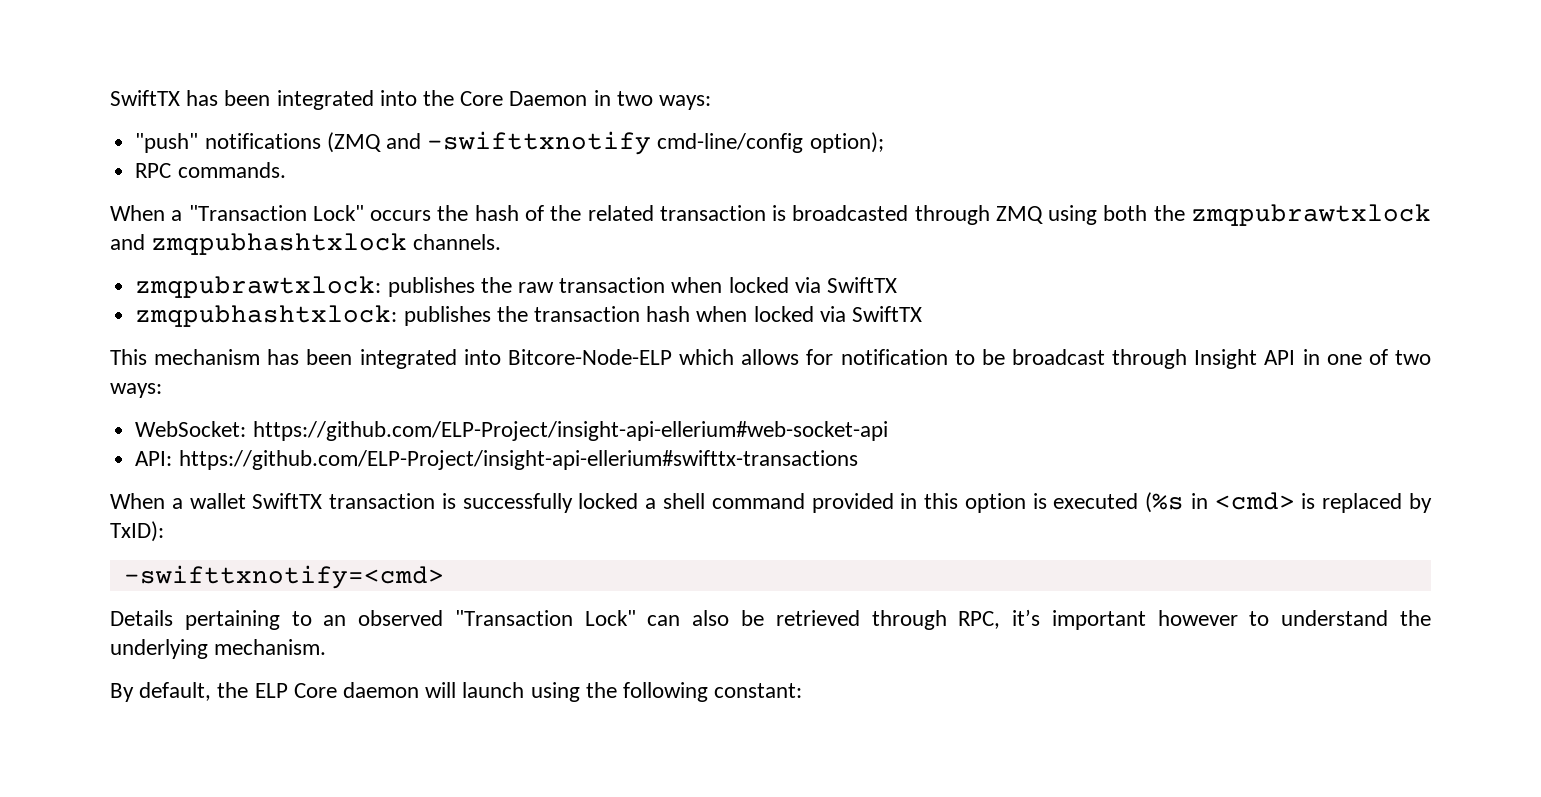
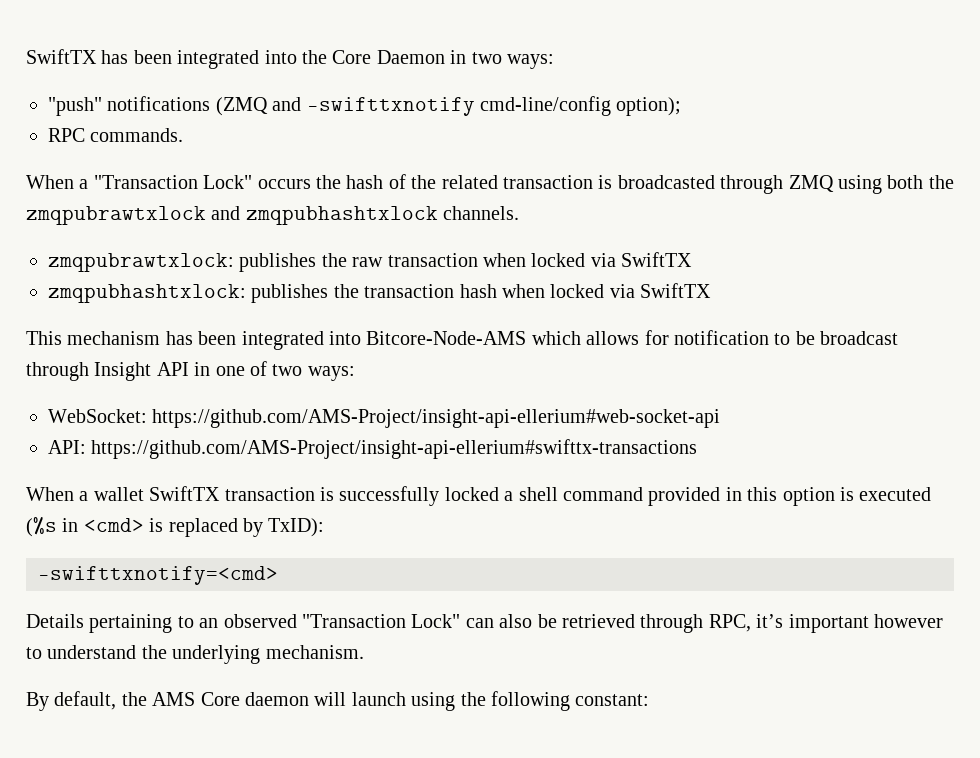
- This mechanism has been integrated into Bitcore-Node-ELP which allows for notification to be broadcast through Insight API in one of two ways:
+ This mechanism has been integrated into Bitcore-Node-AMS which allows for notification to be broadcast through Insight API in one of two ways:
- WebSocket: https://github.com/ELP-Project/insight-api-ellerium#web-socket-api
+ WebSocket: https://github.com/AMS-Project/insight-api-ellerium#web-socket-api
- API: https://github.com/ELP-Project/insight-api-ellerium#swifttx-transactions
+ API: https://github.com/AMS-Project/insight-api-ellerium#swifttx-transactions
- By default, the ELP Core daemon will launch using the following constant:
+ By default, the AMS Core daemon will launch using the following constant:

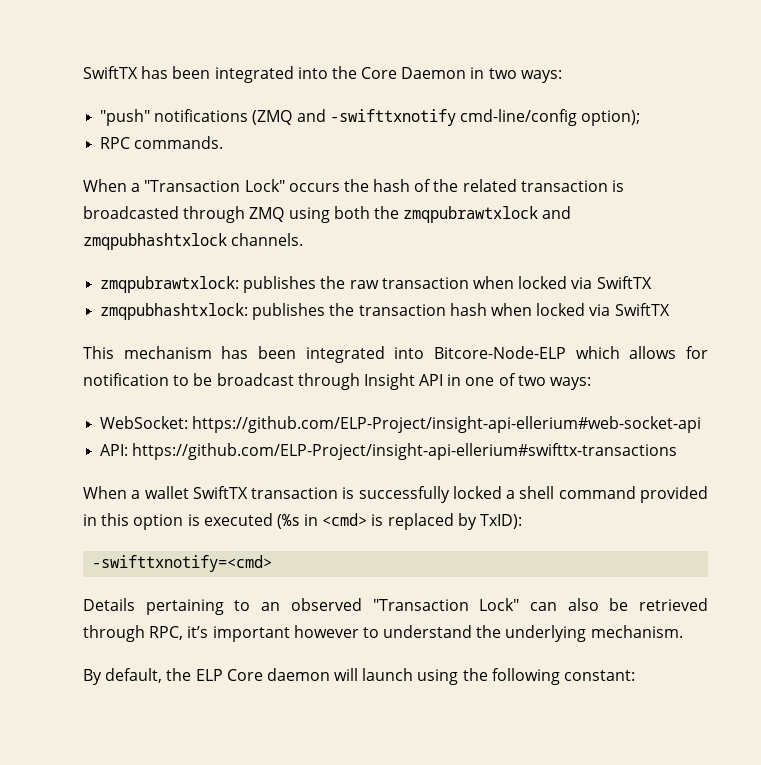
- This mechanism has been integrated into Bitcore-Node-AMS which allows for notification to be broadcast through Insight API in one of two ways:
+ This mechanism has been integrated into Bitcore-Node-ELP which allows for notification to be broadcast through Insight API in one of two ways:
- WebSocket: https://github.com/AMS-Project/insight-api-ellerium#web-socket-api
+ WebSocket: https://github.com/ELP-Project/insight-api-ellerium#web-socket-api
- API: https://github.com/AMS-Project/insight-api-ellerium#swifttx-transactions
+ API: https://github.com/ELP-Project/insight-api-ellerium#swifttx-transactions
- By default, the AMS Core daemon will launch using the following constant:
+ By default, the ELP Core daemon will launch using the following constant:

